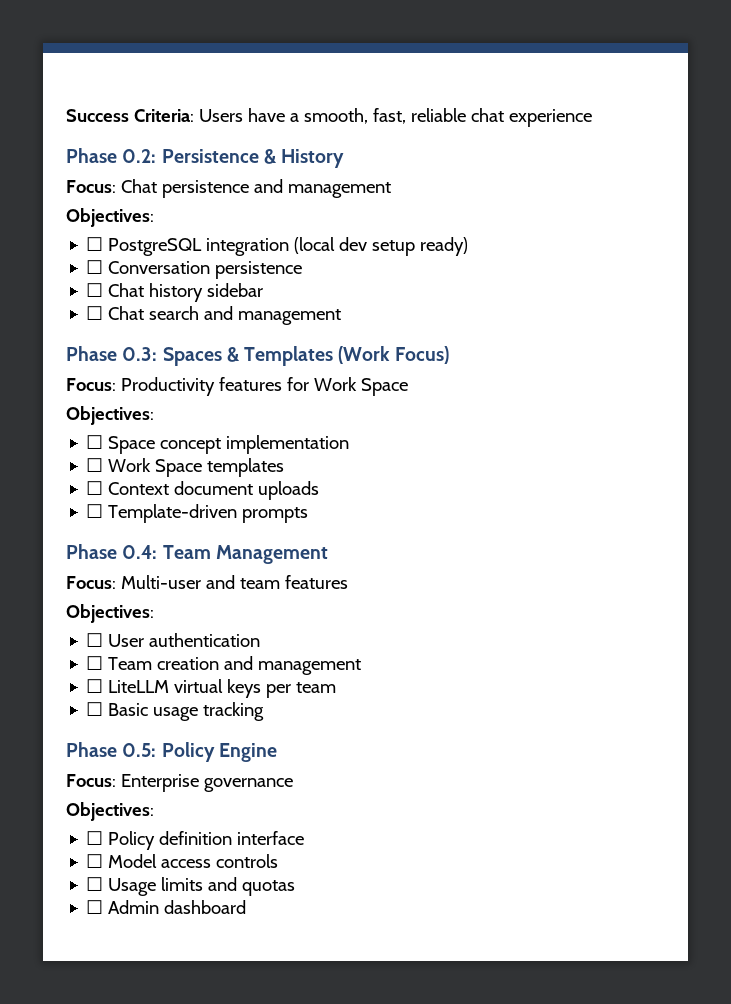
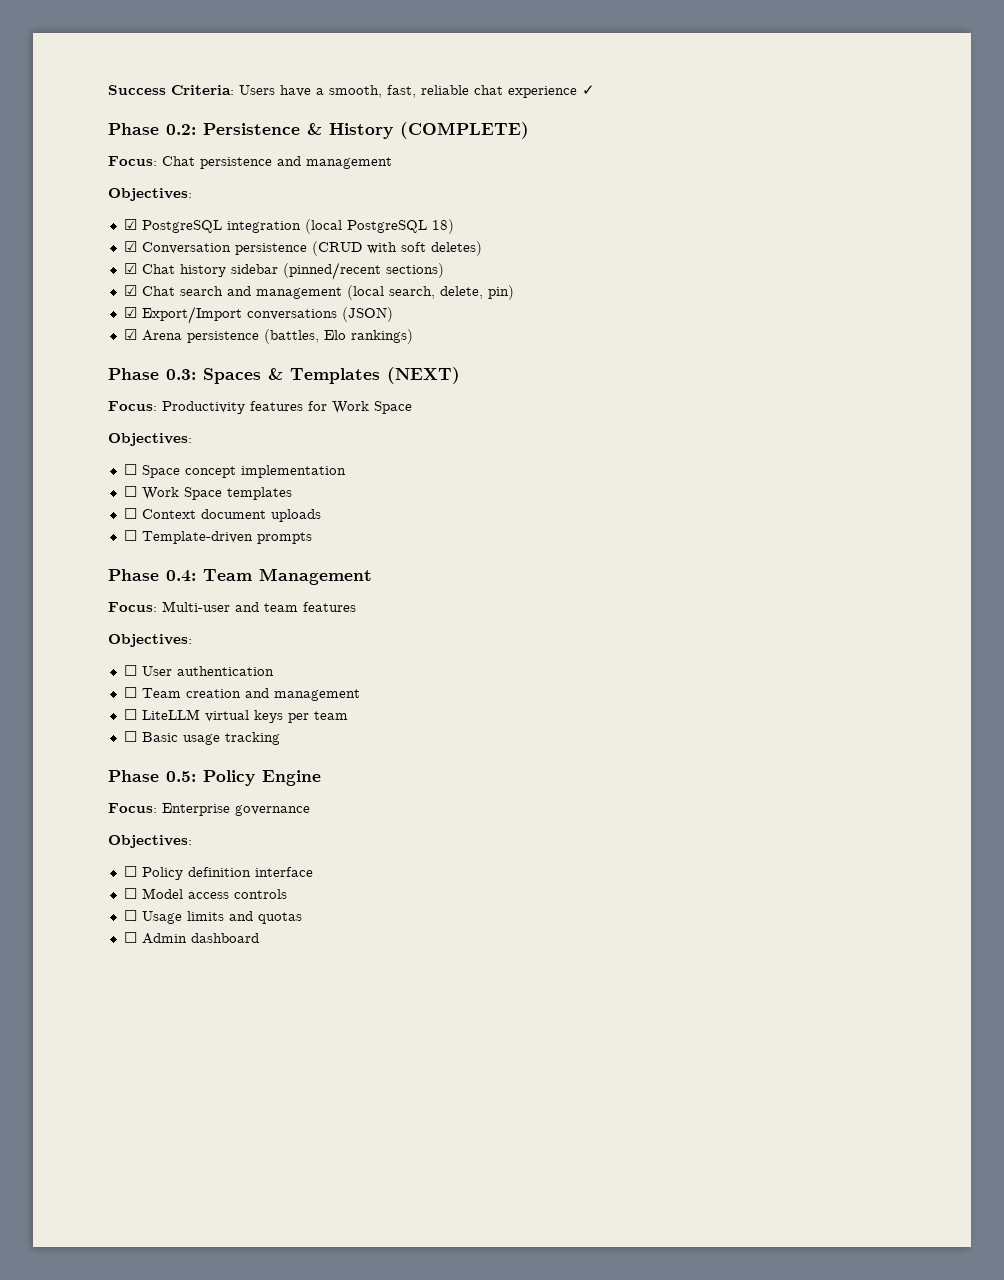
- Success Criteria: Users have a smooth, fast, reliable chat experience
+ Success Criteria: Users have a smooth, fast, reliable chat experience ✓
- Phase 0.2: Persistence & History
+ Phase 0.2: Persistence & History (COMPLETE)
- ☐ PostgreSQL integration (local dev setup ready)
- ☐ Conversation persistence
- ☐ Chat history sidebar
- ☐ Chat search and management
+ ☑ PostgreSQL integration (local PostgreSQL 18)
+ ☑ Conversation persistence (CRUD with soft deletes)
+ ☑ Chat history sidebar (pinned/recent sections)
+ ☑ Chat search and management (local search, delete, pin)
+ ☑ Export/Import conversations (JSON)
+ ☑ Arena persistence (battles, Elo rankings)
- Phase 0.3: Spaces & Templates (Work Focus)
+ Phase 0.3: Spaces & Templates (NEXT)

